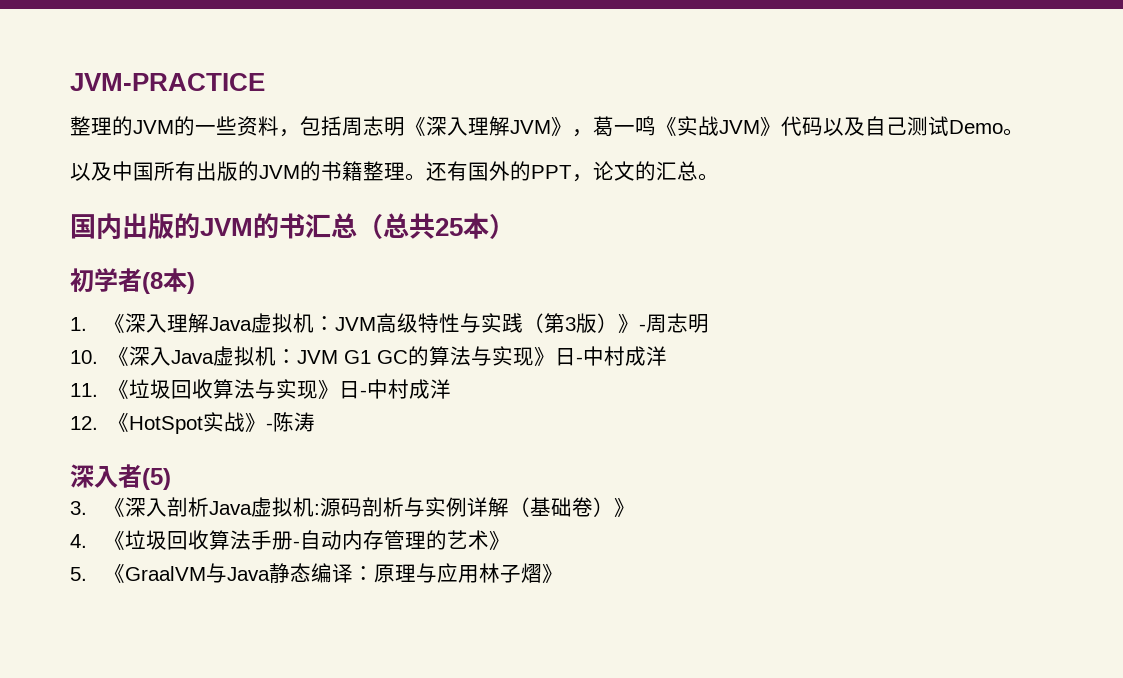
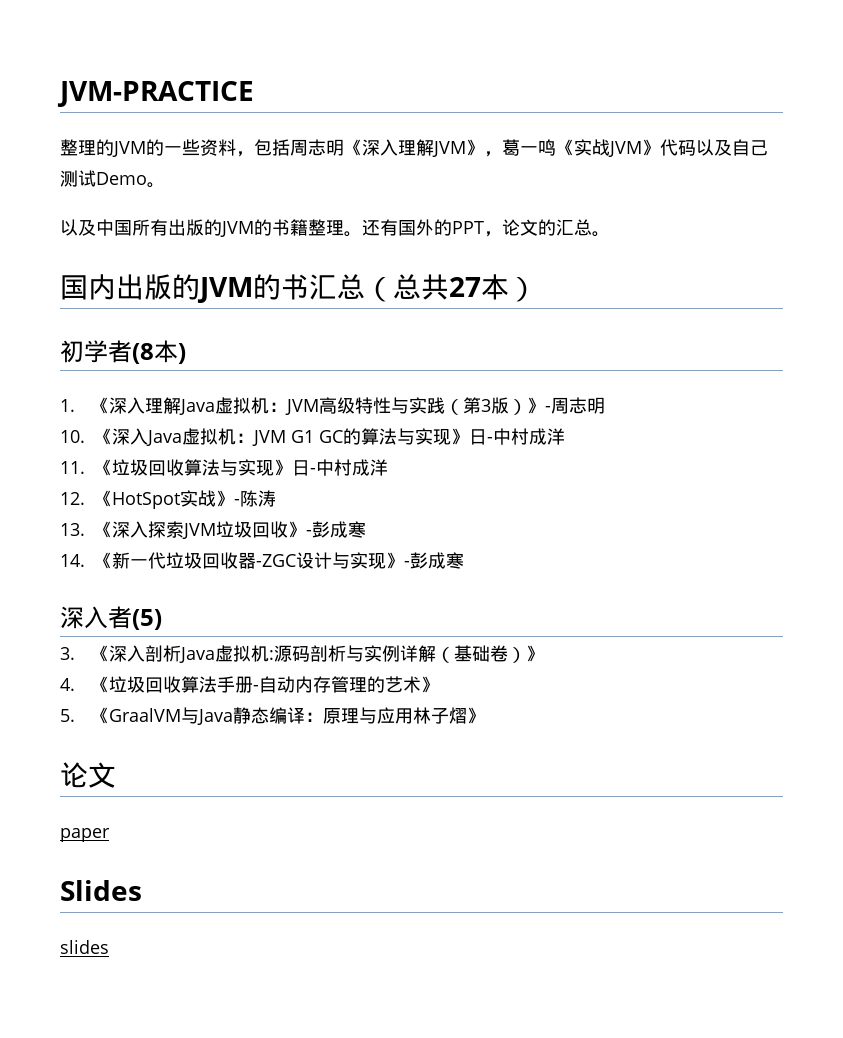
- 国内出版的JVM的书汇总（总共25本）
+ 国内出版的JVM的书汇总（总共27本）
+ 13.《深入探索JVM垃圾回收》-彭成寒
+ 14.《新一代垃圾回收器-ZGC设计与实现》-彭成寒
  5.《GraalVM与Java静态编译：原理与应用林子熠》
+ 论文
+ paper
+ Slides
+ slides

